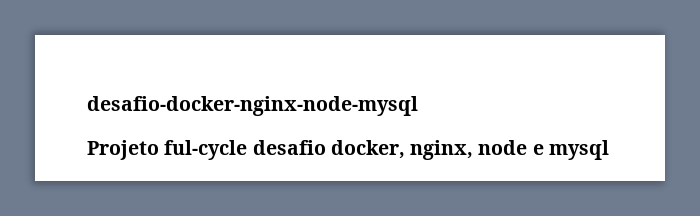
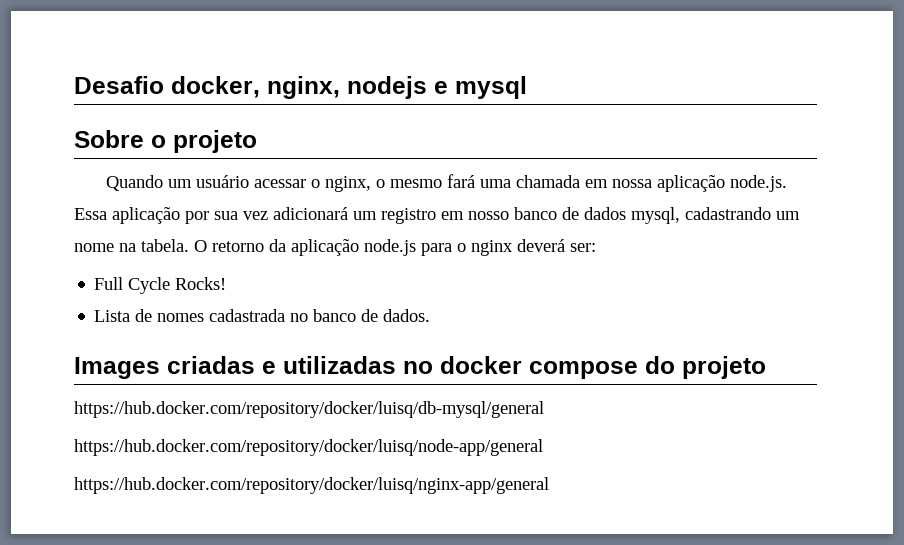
- desafio-docker-nginx-node-mysql
- Projeto ful-cycle desafio docker, nginx, node e mysql
+ Desafio docker, nginx, nodejs e mysql
+ Sobre o projeto
+ Quando um usuário acessar o nginx, o mesmo fará uma chamada em nossa aplicação node.js. Essa aplicação por sua vez adicionará um registro em nosso banco de dados mysql, cadastrando um nome na tabela. O retorno da aplicação node.js para o nginx deverá ser:
+ Full Cycle Rocks!
+ Lista de nomes cadastrada no banco de dados.
+ Images criadas e utilizadas no docker compose do projeto
+ https://hub.docker.com/repository/docker/luisq/db-mysql/general
+ https://hub.docker.com/repository/docker/luisq/node-app/general
+ https://hub.docker.com/repository/docker/luisq/nginx-app/general

